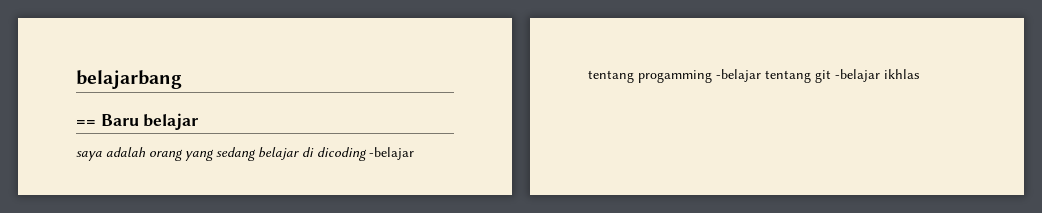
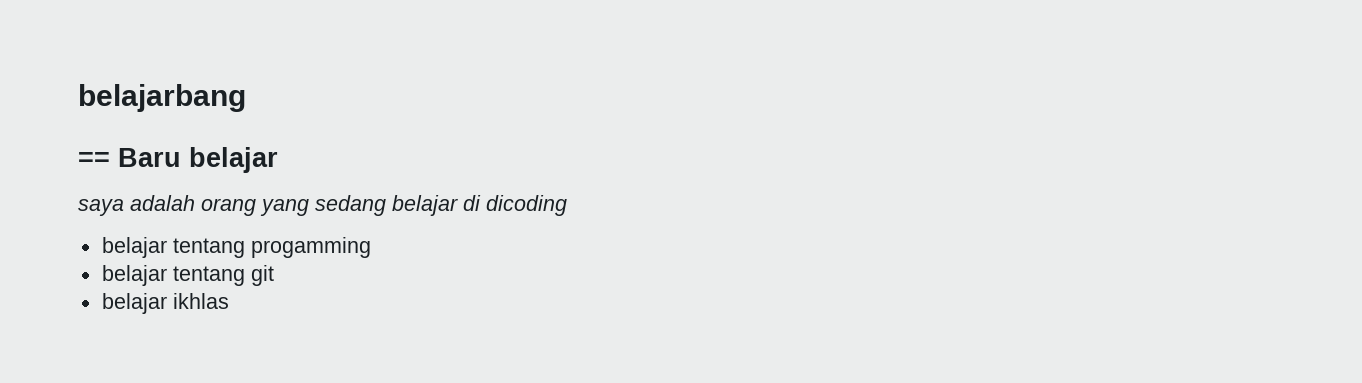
- saya adalah orang yang sedang belajar di dicoding -belajar tentang progamming -belajar tentang git -belajar ikhlas
+ saya adalah orang yang sedang belajar di dicoding
+ belajar tentang progamming
+ belajar tentang git
+ belajar ikhlas

